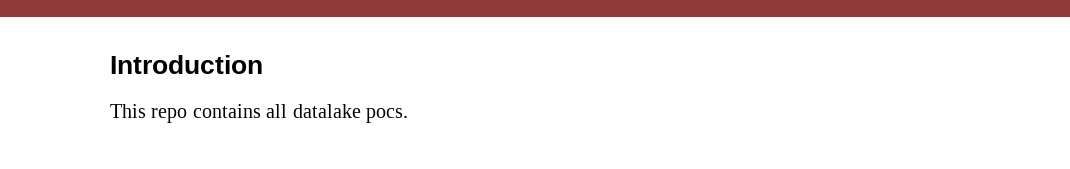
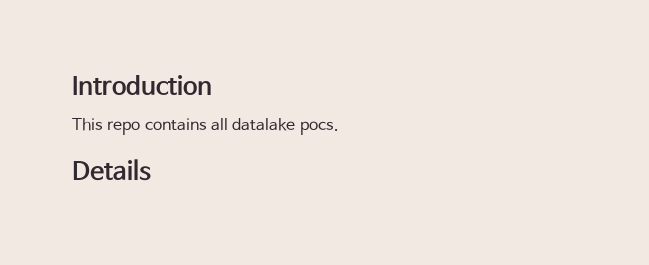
+ Details

